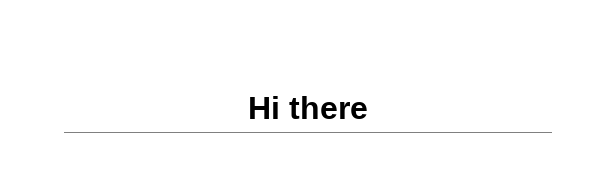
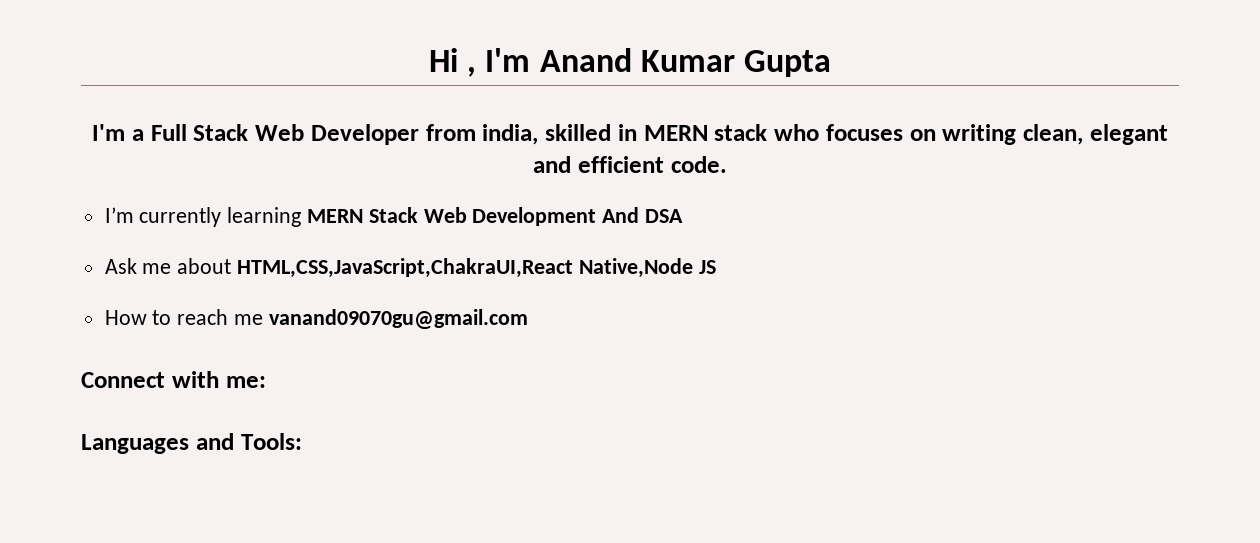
- Hi there
+ Hi , I'm Anand Kumar Gupta
+ I'm a Full Stack Web Developer from india, skilled in MERN stack who focuses on writing clean, elegant and efficient code.
+ I’m currently learning MERN Stack Web Development And DSA
+ Ask me about HTML,CSS,JavaScript,ChakraUI,React Native,Node JS
+ How to reach me vanand09070gu@gmail.com
+ Connect with me:
+ Languages and Tools:

